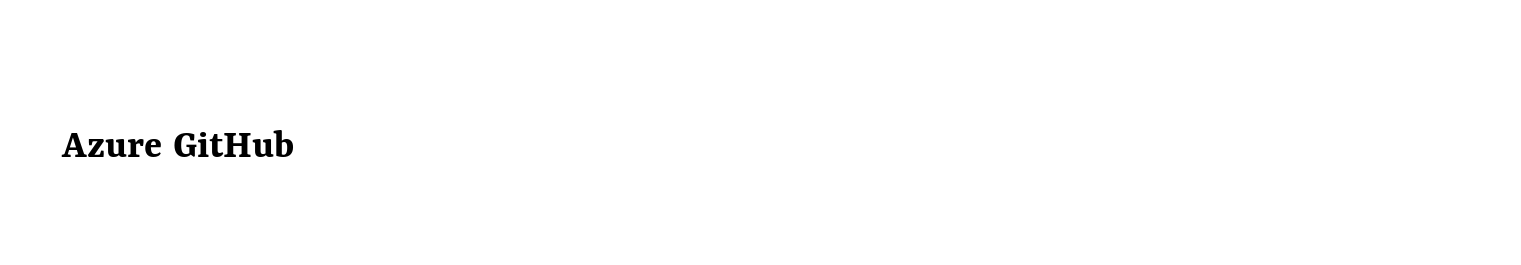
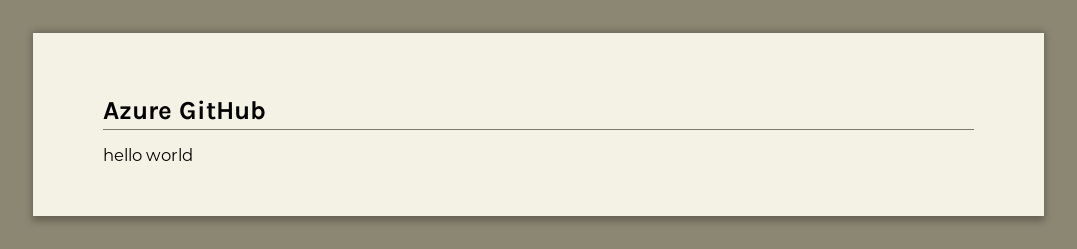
+ hello world

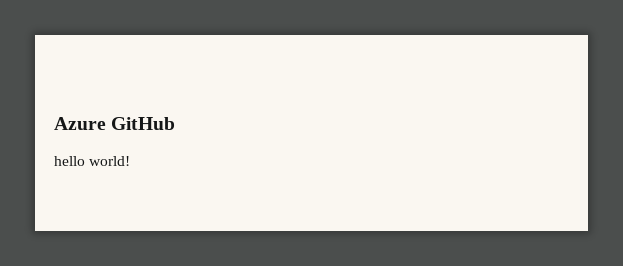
- hello world
+ hello world!

